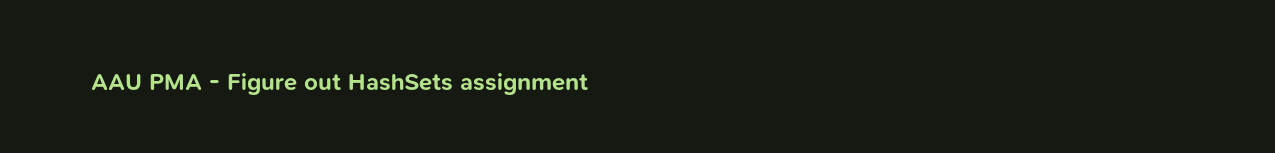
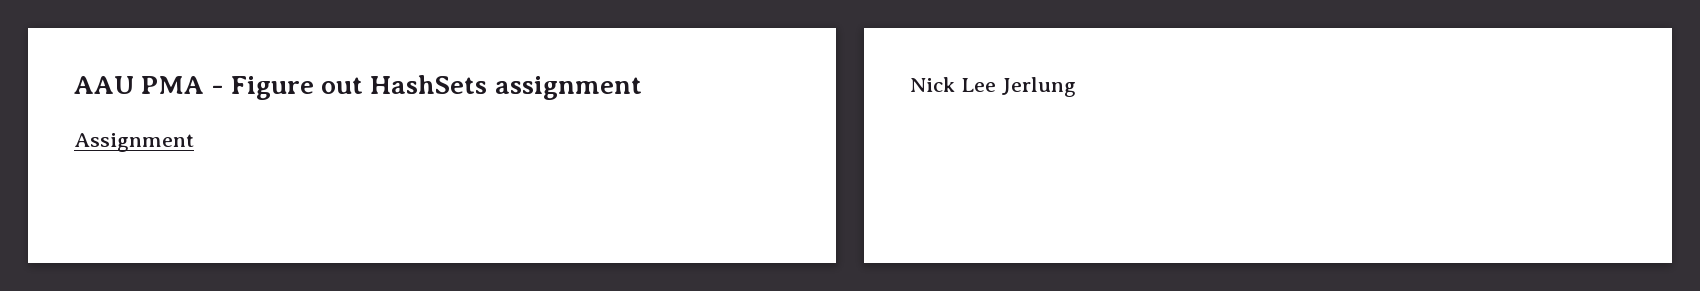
+ Assignment
+ Nick Lee Jerlung

